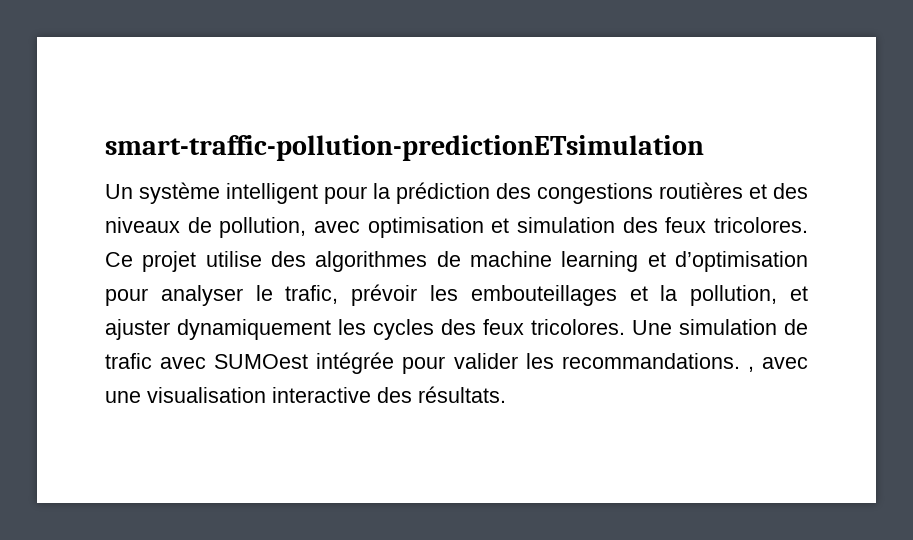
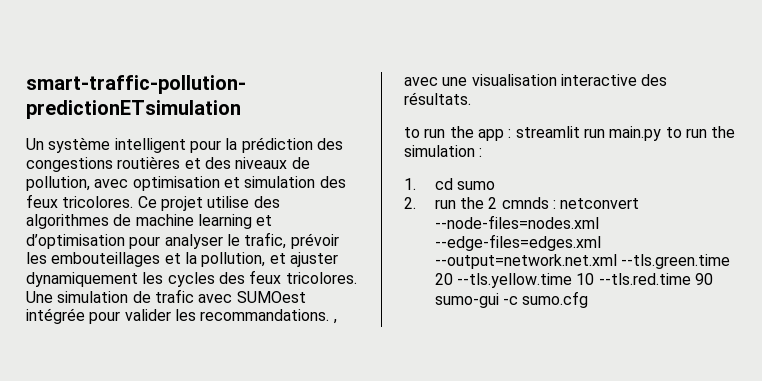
+ to run the app : streamlit run main.py to run the simulation :
+ 1. cd sumo
+ 2. run the 2 cmnds : netconvert --node-files=nodes.xml --edge-files=edges.xml --output=network.net.xml --tls.green.time 20 --tls.yellow.time 10 --tls.red.time 90 sumo-gui -c sumo.cfg

